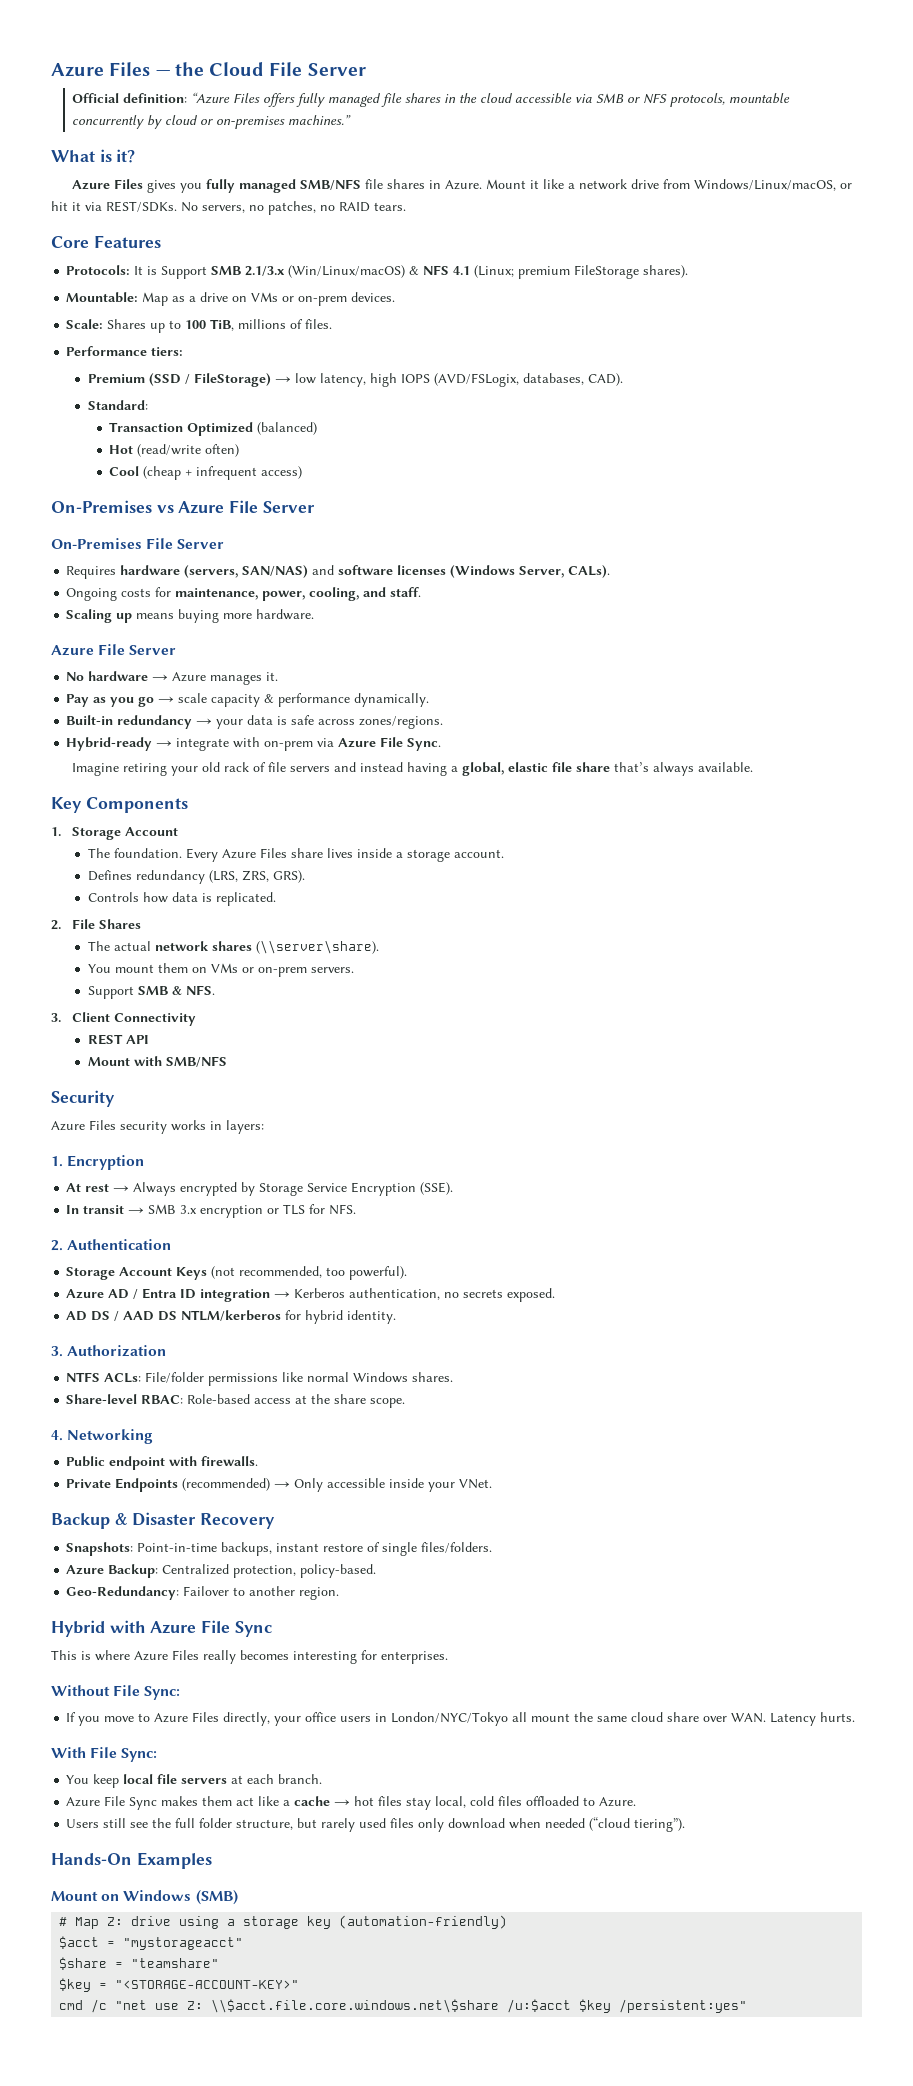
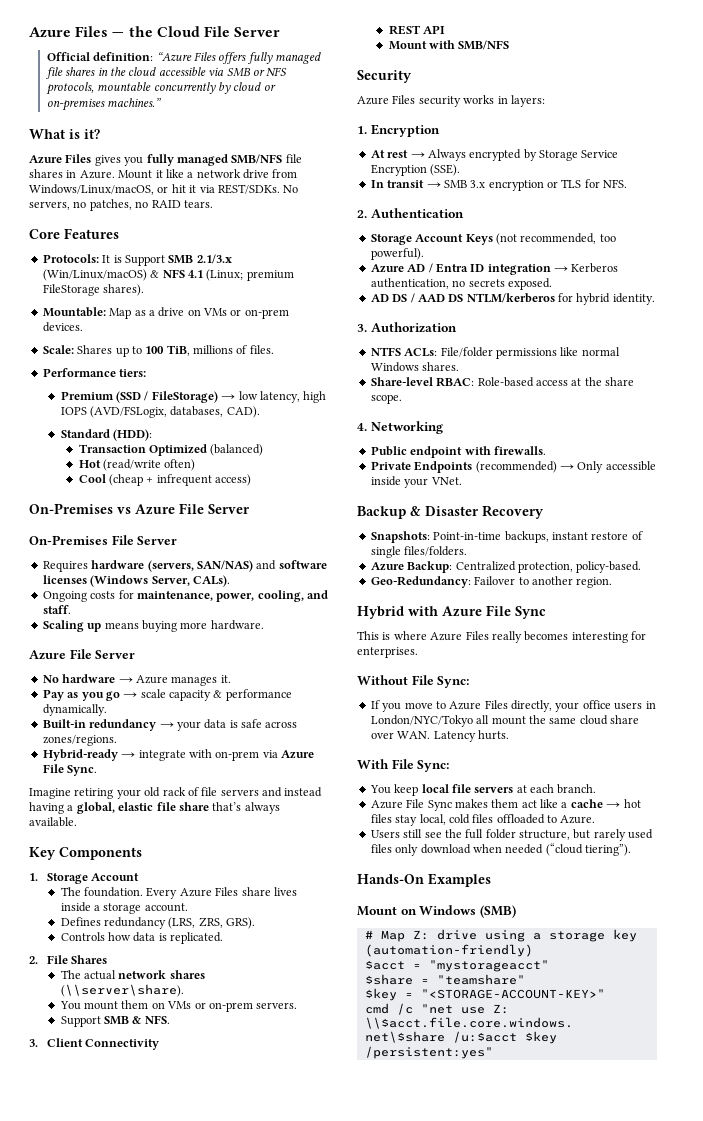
- Standard:
+ Standard (HDD):

